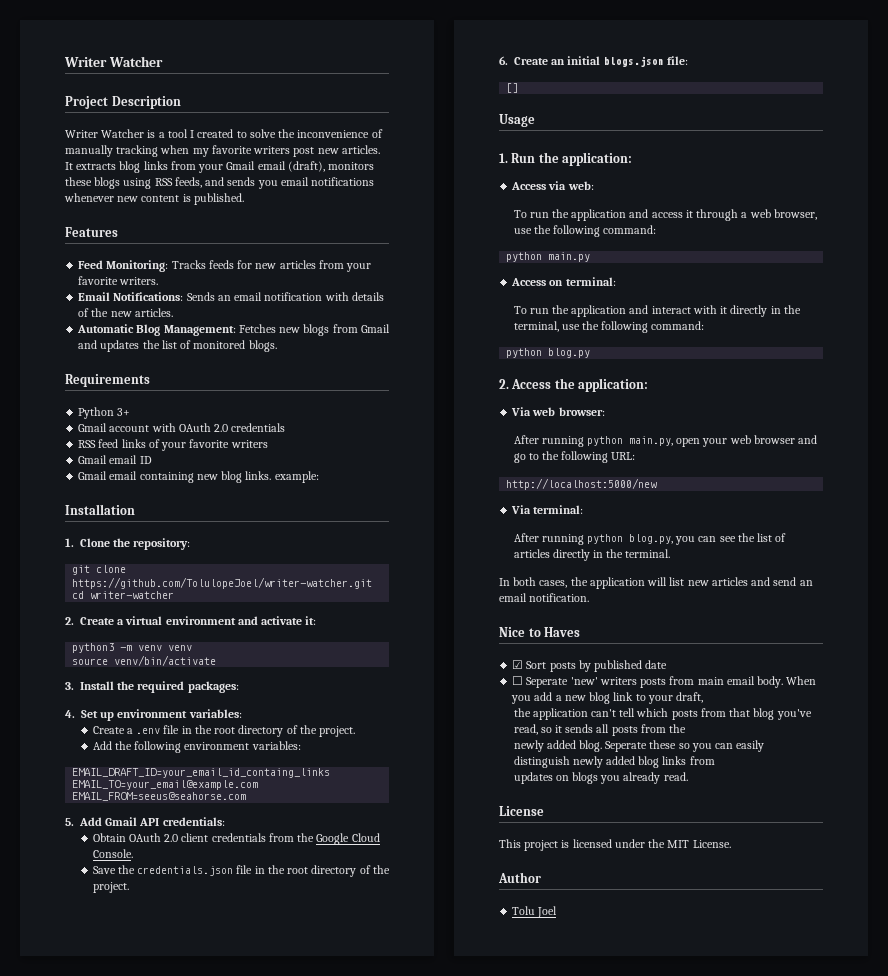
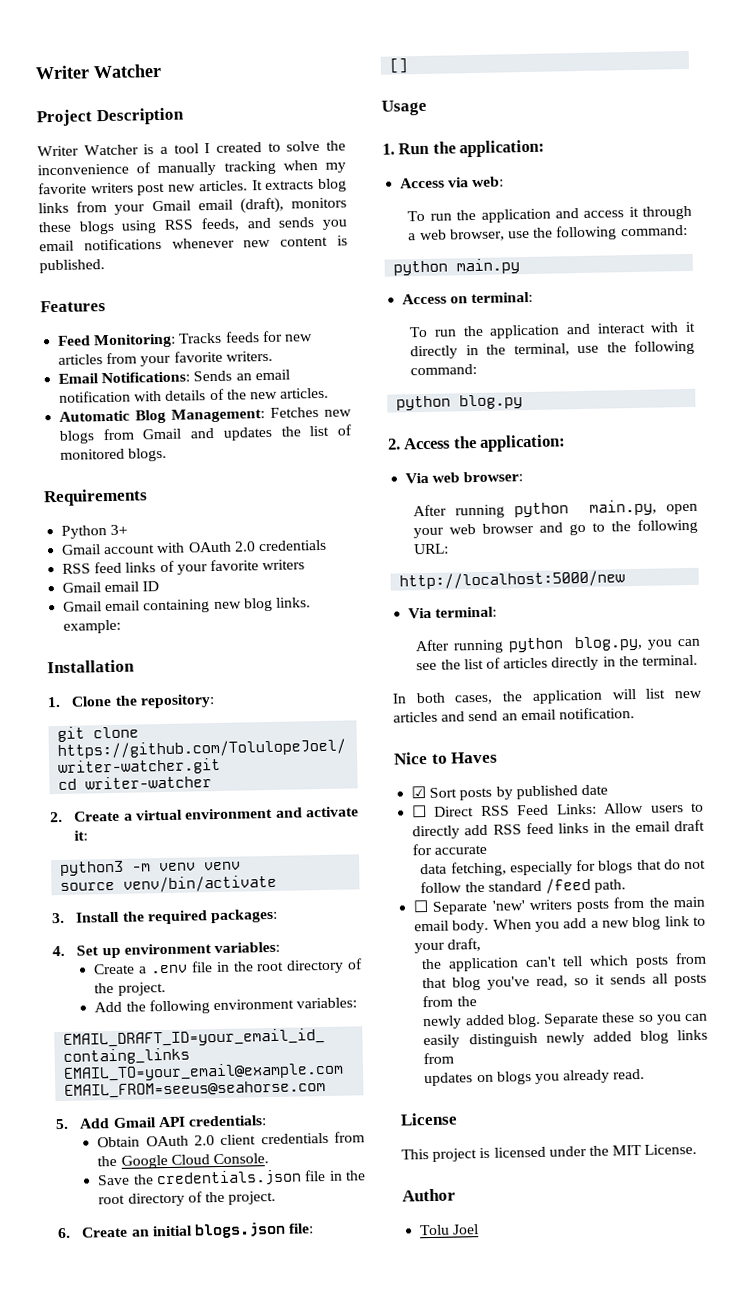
- ☐ Seperate 'new' writers posts from main email body.
+ ☐ Direct RSS Feed Links: Allow users to directly add RSS feed links in the email draft for accurate
+ data fetching, especially for blogs that do not follow the standard /feed path.
+ ☐ Separate 'new' writers posts from the main email body.
- Seperate these so you can easily distinguish newly added blog links from
+ Separate these so you can easily distinguish newly added blog links from

